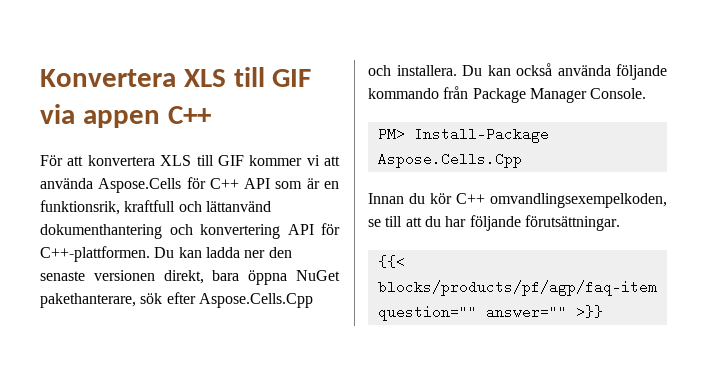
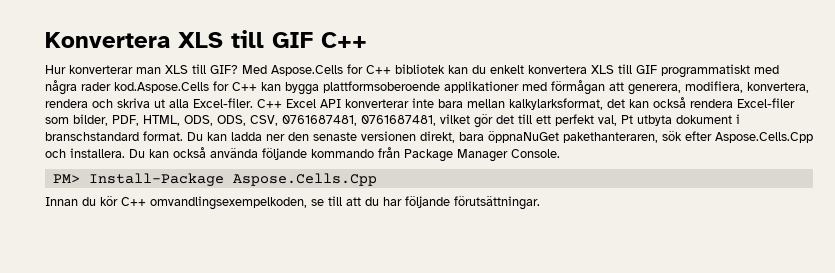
- Konvertera XLS till GIF via appen C++
+ Konvertera XLS till GIF C++
- För att konvertera XLS till GIF kommer vi att använda Aspose.Cells för C++ API som är en funktionsrik, kraftfull och lättanvänd dokumenthantering och konvertering API för C++-plattformen.
+ Hur konverterar man XLS till GIF? Med Aspose.Cells for C++ bibliotek kan du enkelt konvertera XLS till GIF programmatiskt med några rader kod.Aspose.Cells for C++ kan bygga plattformsoberoende applikationer med förmågan att generera, modifiera, konvertera, rendera och skriva ut alla Excel-filer. C++ Excel API konverterar inte bara mellan kalkylarksformat, det kan också rendera Excel-filer som bilder, PDF, HTML, ODS, ODS, CSV, 0761687481, 0761687481, vilket gör det till ett perfekt val, Pt utbyta dokument i branschstandard format.
- Du kan ladda ner den senaste versionen direkt, bara öppna NuGet pakethanterare, sök efter Aspose.Cells.Cpp och installera.
+ Du kan ladda ner den senaste versionen direkt, bara öppnaNuGet pakethanteraren, sök efter Aspose.Cells.Cpp och installera.
- {{< blocks/products/pf/agp/faq-item question="" answer="" >}}

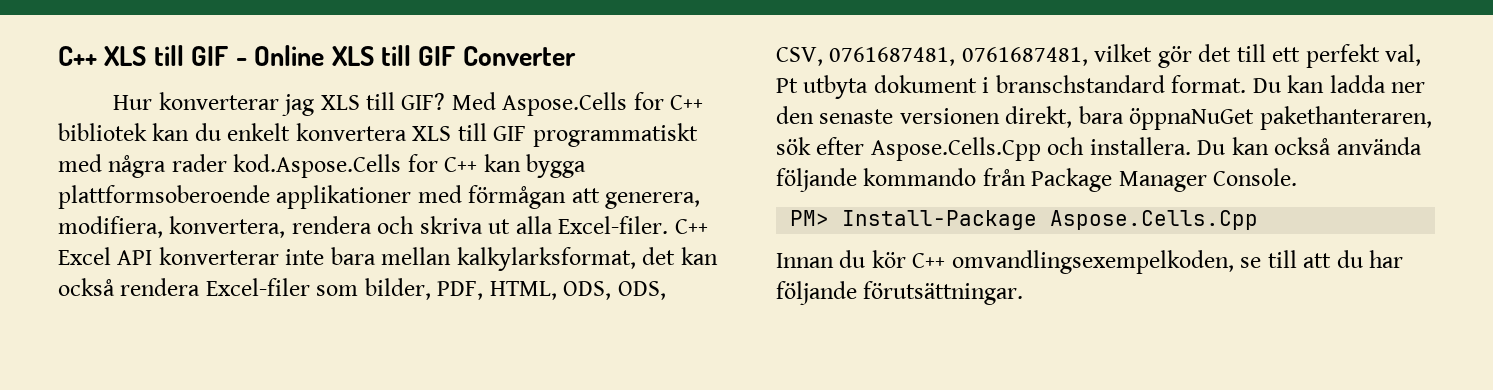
- Konvertera XLS till GIF C++
+ C++ XLS till GIF - Online XLS till GIF Converter
- Hur konverterar man XLS till GIF?
+ Hur konverterar jag XLS till GIF?

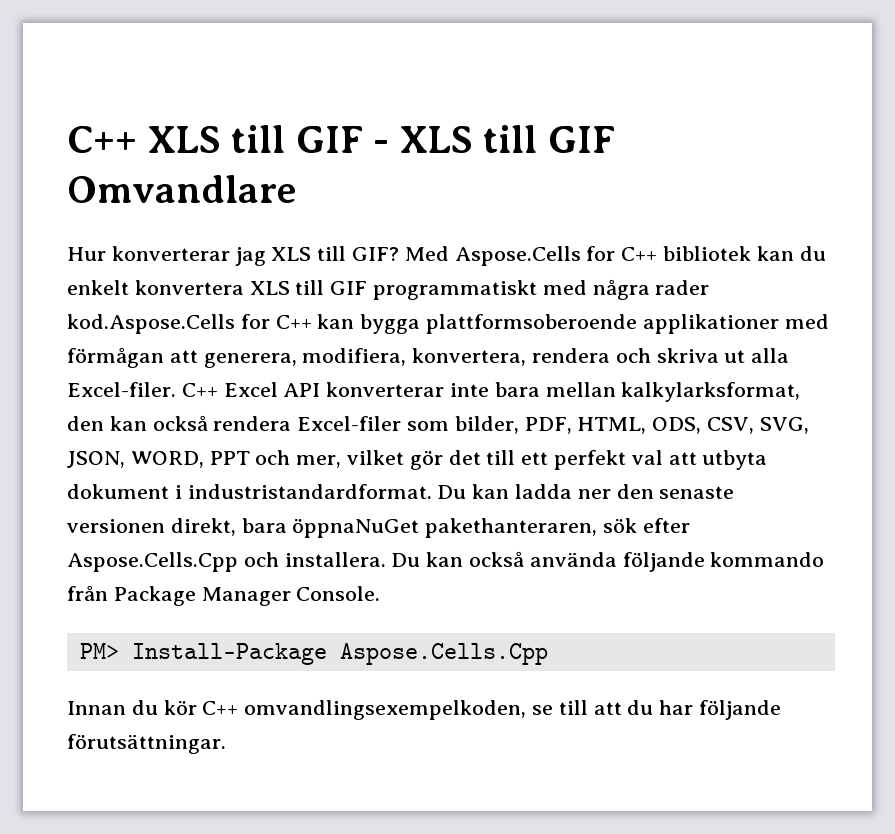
- C++ XLS till GIF - Online XLS till GIF Converter
+ C++ XLS till GIF - XLS till GIF Omvandlare
- C++ Excel API konverterar inte bara mellan kalkylarksformat, det kan också rendera Excel-filer som bilder, PDF, HTML, ODS, ODS, CSV, 0761687481, 0761687481, vilket gör det till ett perfekt val, Pt utbyta dokument i branschstandard format.
+ C++ Excel API konverterar inte bara mellan kalkylarksformat, den kan också rendera Excel-filer som bilder, PDF, HTML, ODS, CSV, SVG, JSON, WORD, PPT och mer, vilket gör det till ett perfekt val att utbyta dokument i industristandardformat.

